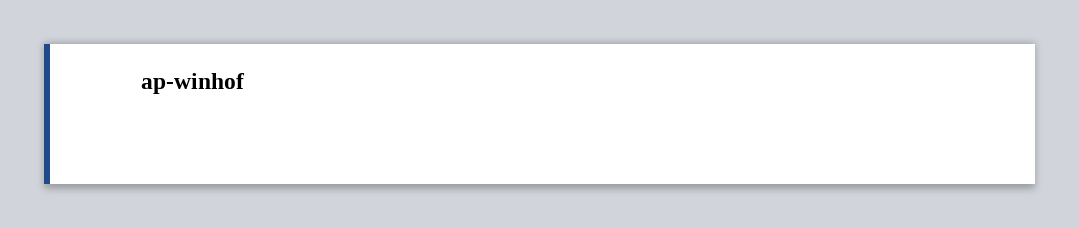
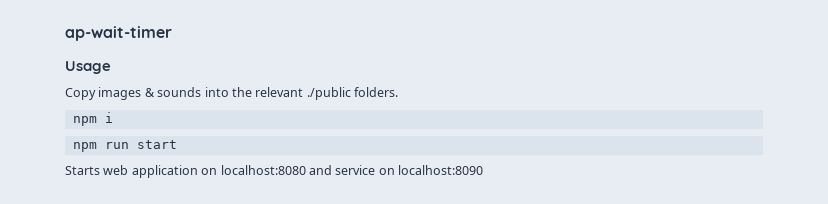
- ap-winhof
+ ap-wait-timer
+ Usage
+ Copy images & sounds into the relevant ./public folders.
+ npm i
+ npm run start
+ Starts web application on localhost:8080 and service on localhost:8090

